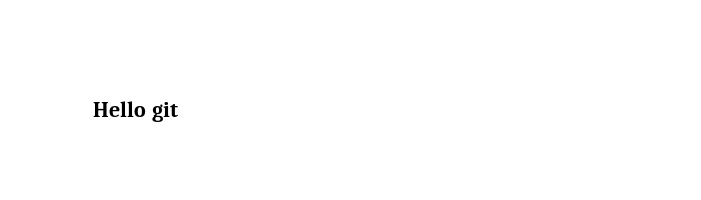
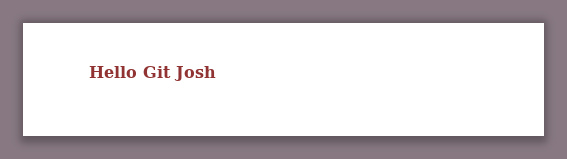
- Hello git
+ Hello Git Josh

